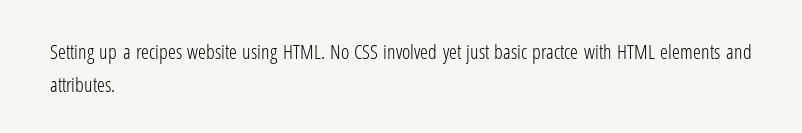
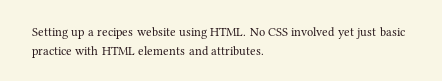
- No CSS involved yet just basic practce with HTML elements and attributes.
+ No CSS involved yet just basic practice with HTML elements and attributes.

